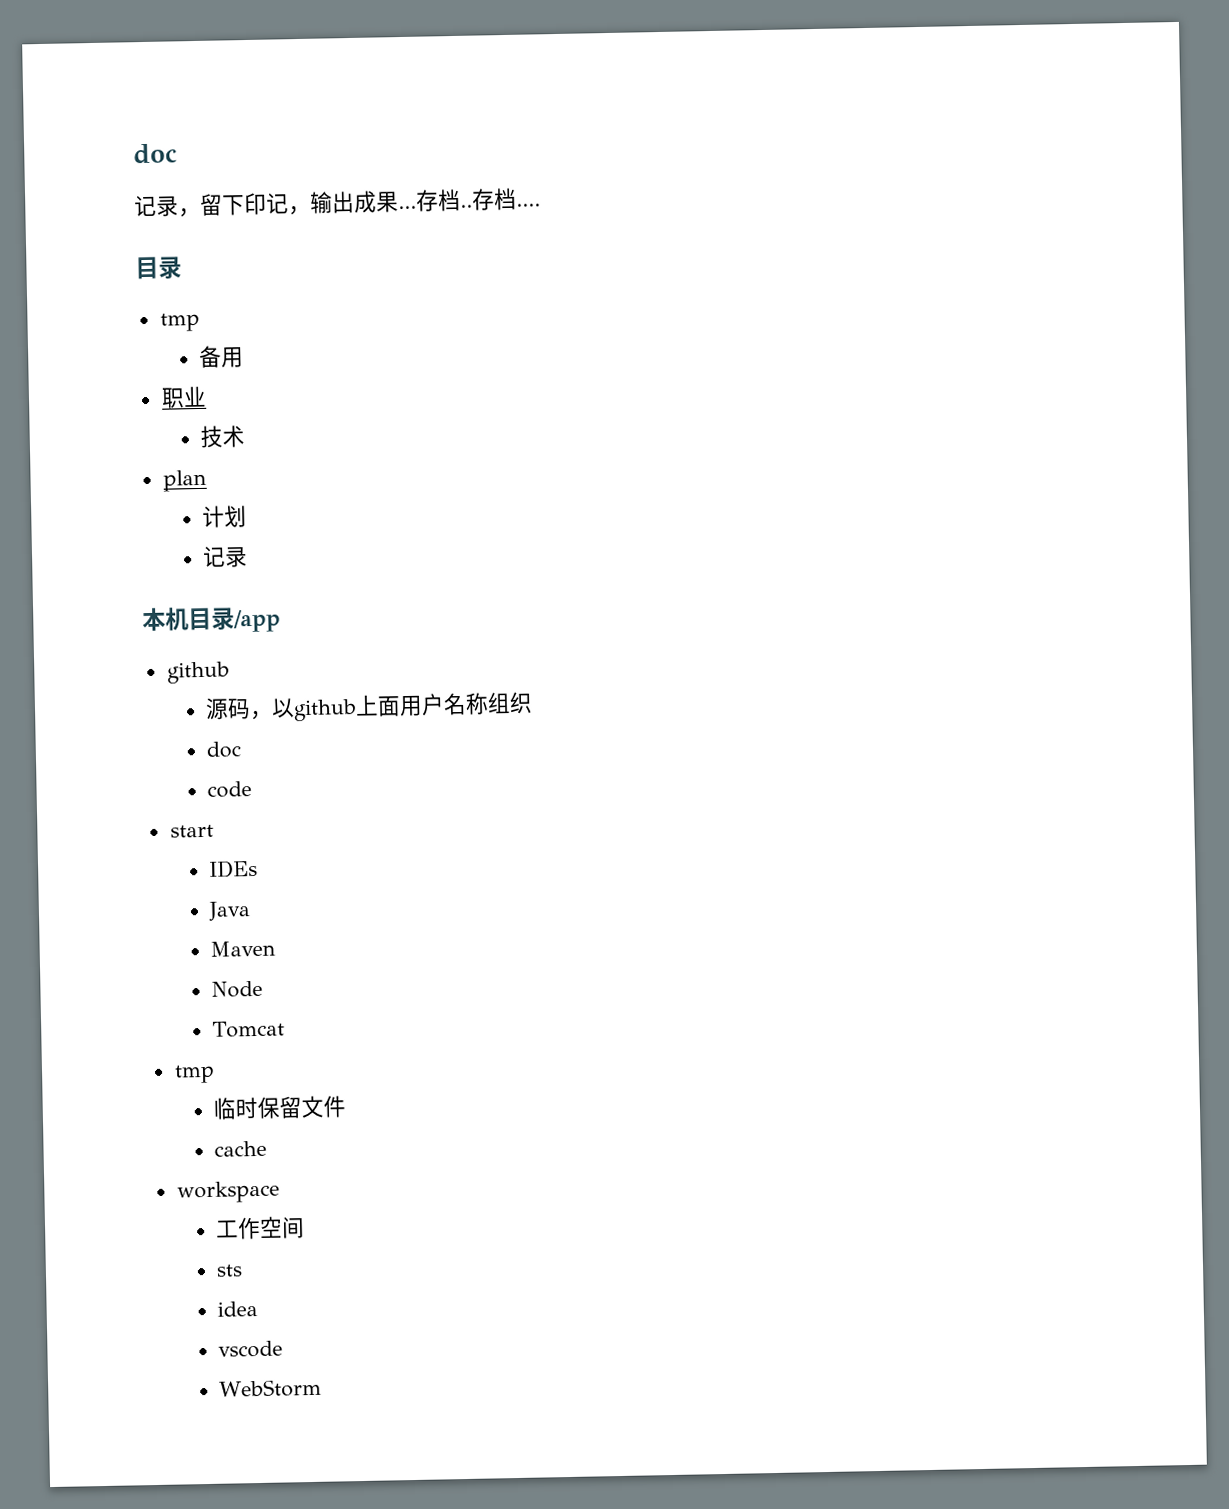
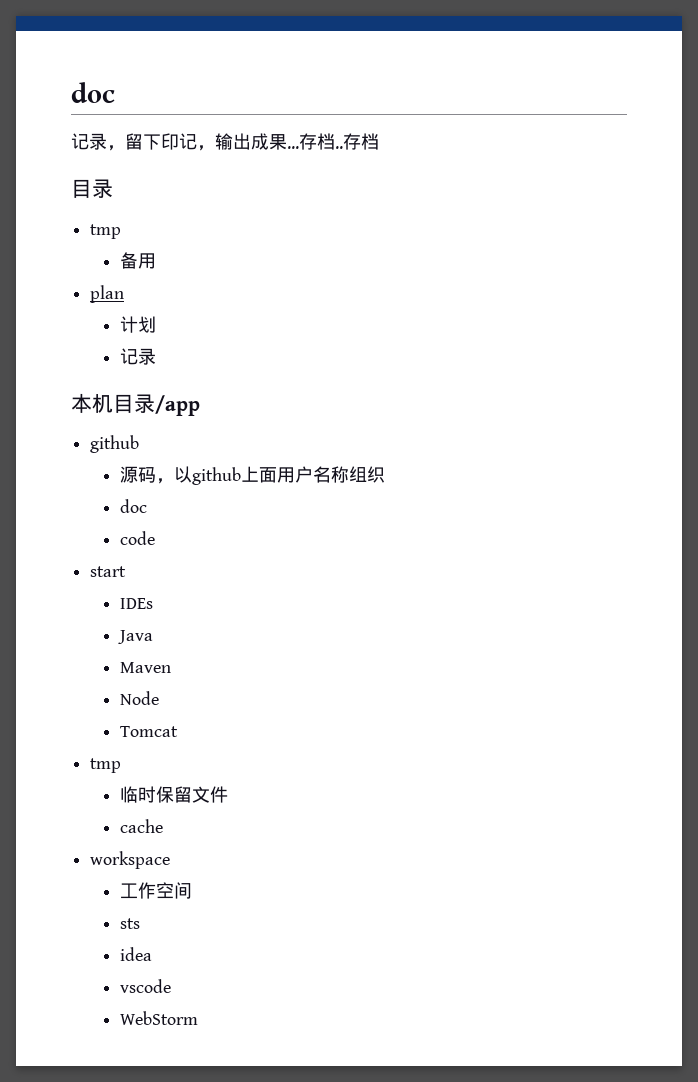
- 存档..存档....
+ 存档..存档
- 职业
- 技术

